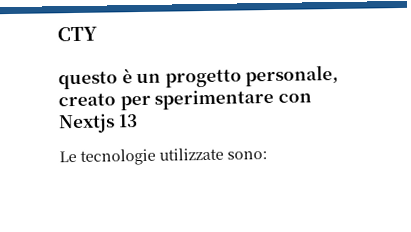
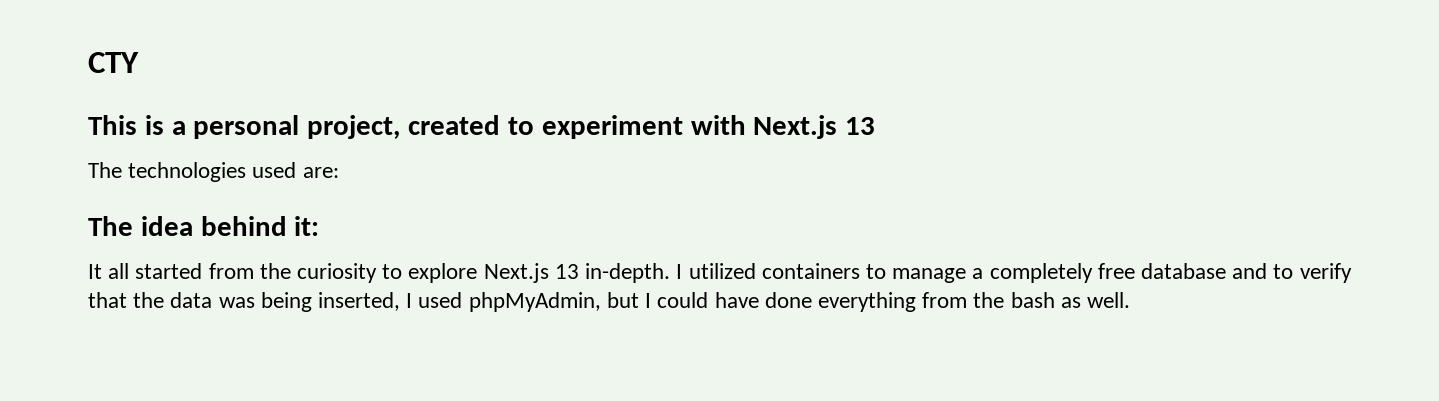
- questo è un progetto personale, creato per sperimentare con Nextjs 13
- Le tecnologie utilizzate sono:
+ This is a personal project, created to experiment with Next.js 13
+ The technologies used are:
+ The idea behind it:
+ It all started from the curiosity to explore Next.js 13 in-depth. I utilized containers to manage a completely free database and to verify that the data was being inserted, I used phpMyAdmin, but I could have done everything from the bash as well.

